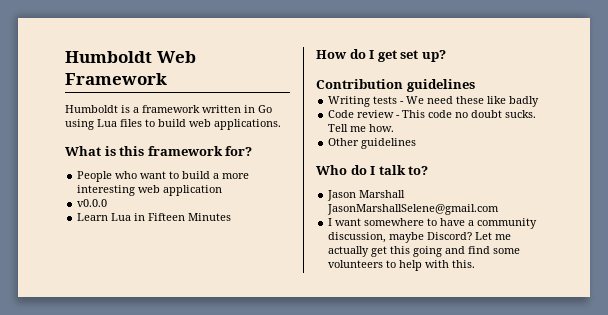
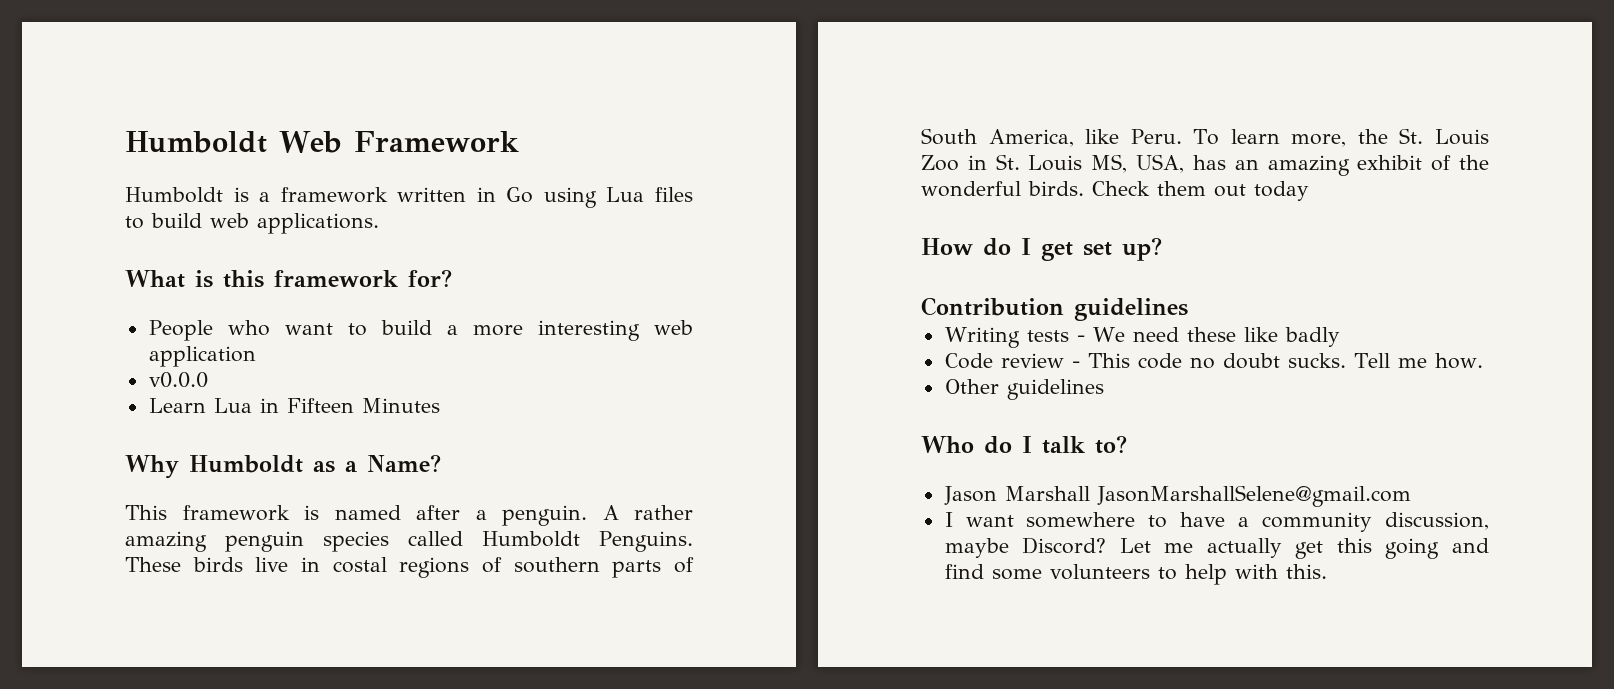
+ Why Humboldt as a Name?
+ This framework is named after a penguin. A rather amazing penguin species called Humboldt Penguins. These birds live in costal regions of southern parts of South America, like Peru. To learn more, the St. Louis Zoo in St. Louis MS, USA, has an amazing exhibit of the wonderful birds. Check them out today

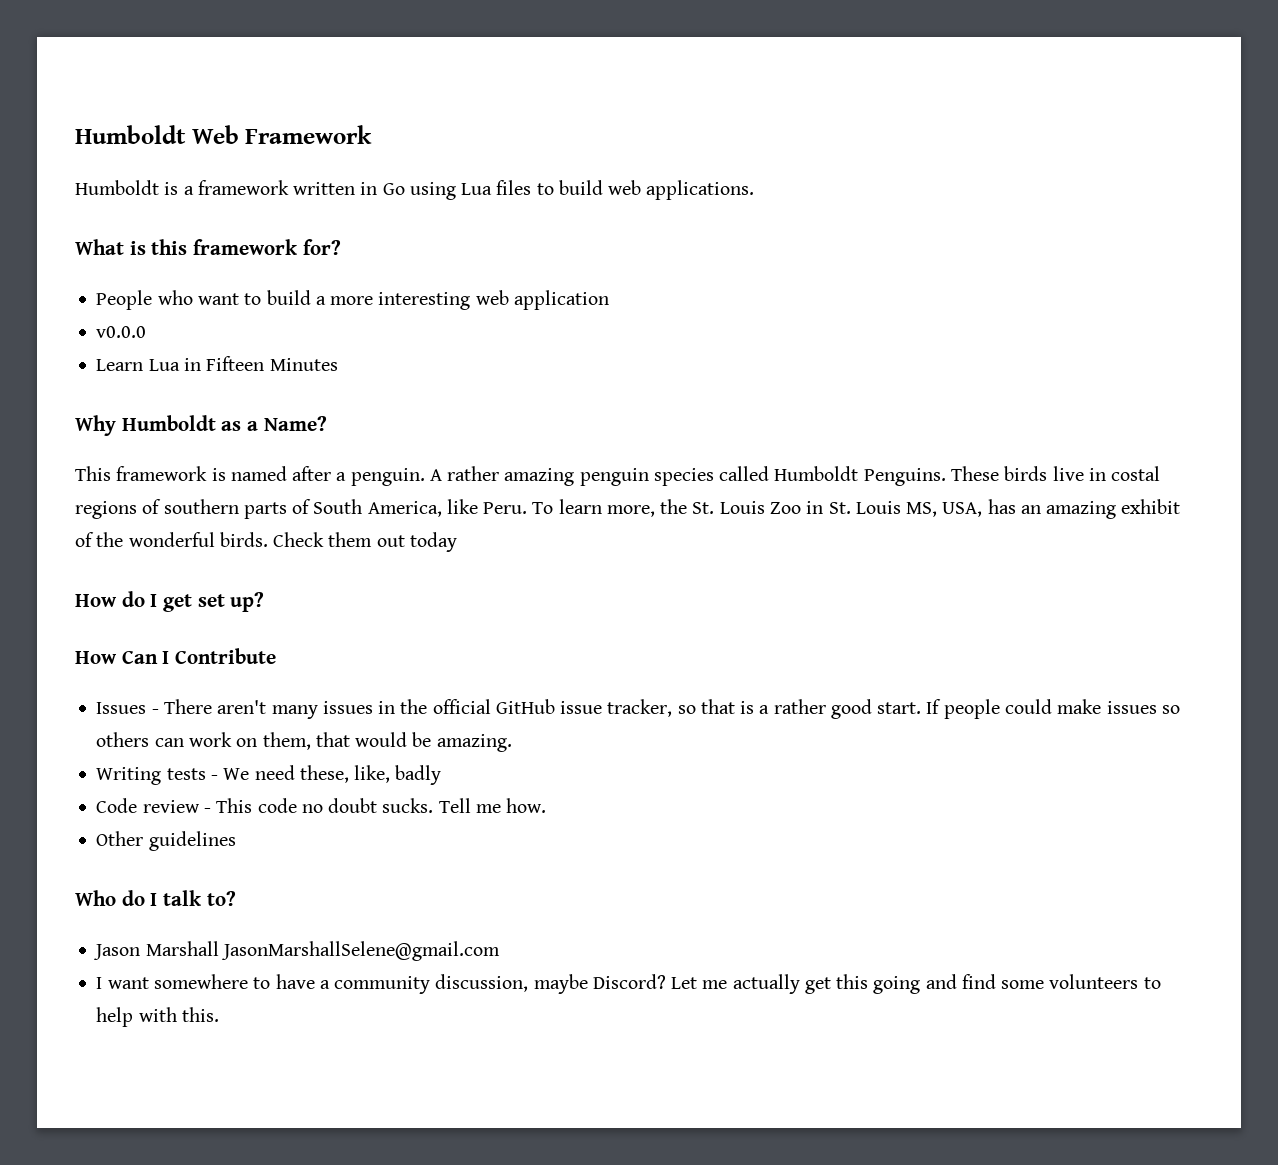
- Contribution guidelines
+ How Can I Contribute
+ Issues - There aren't many issues in the official GitHub issue tracker, so that is a rather good start. If people could make issues so others can work on them, that would be amazing.
- Writing tests - We need these like badly
+ Writing tests - We need these, like, badly

